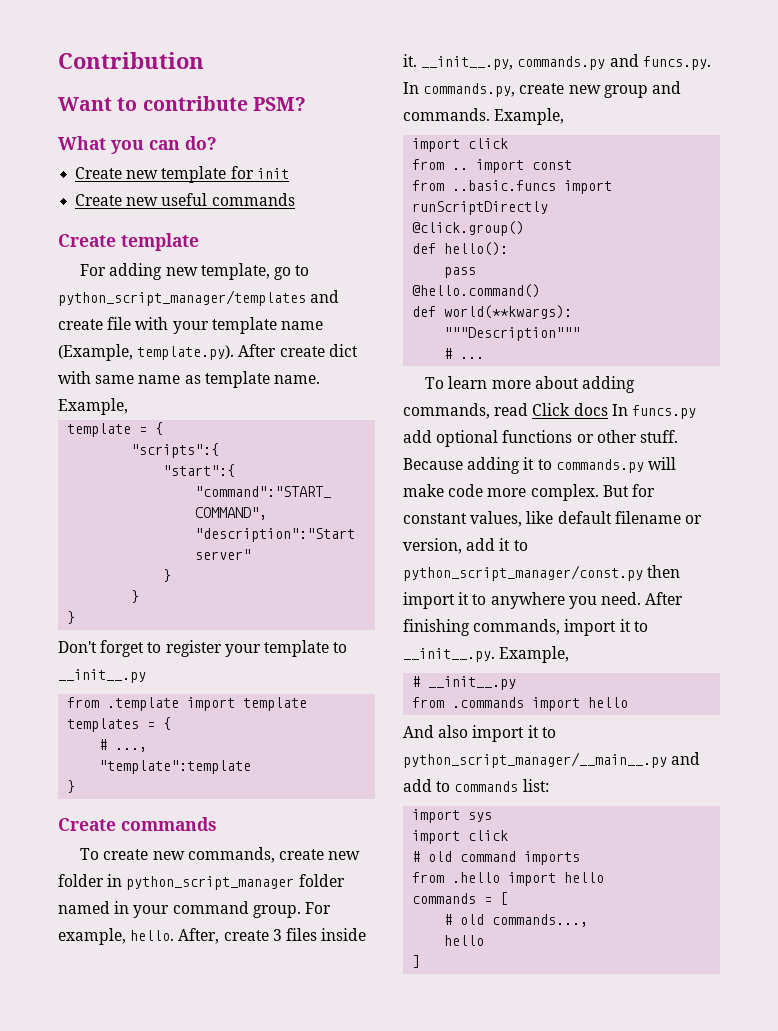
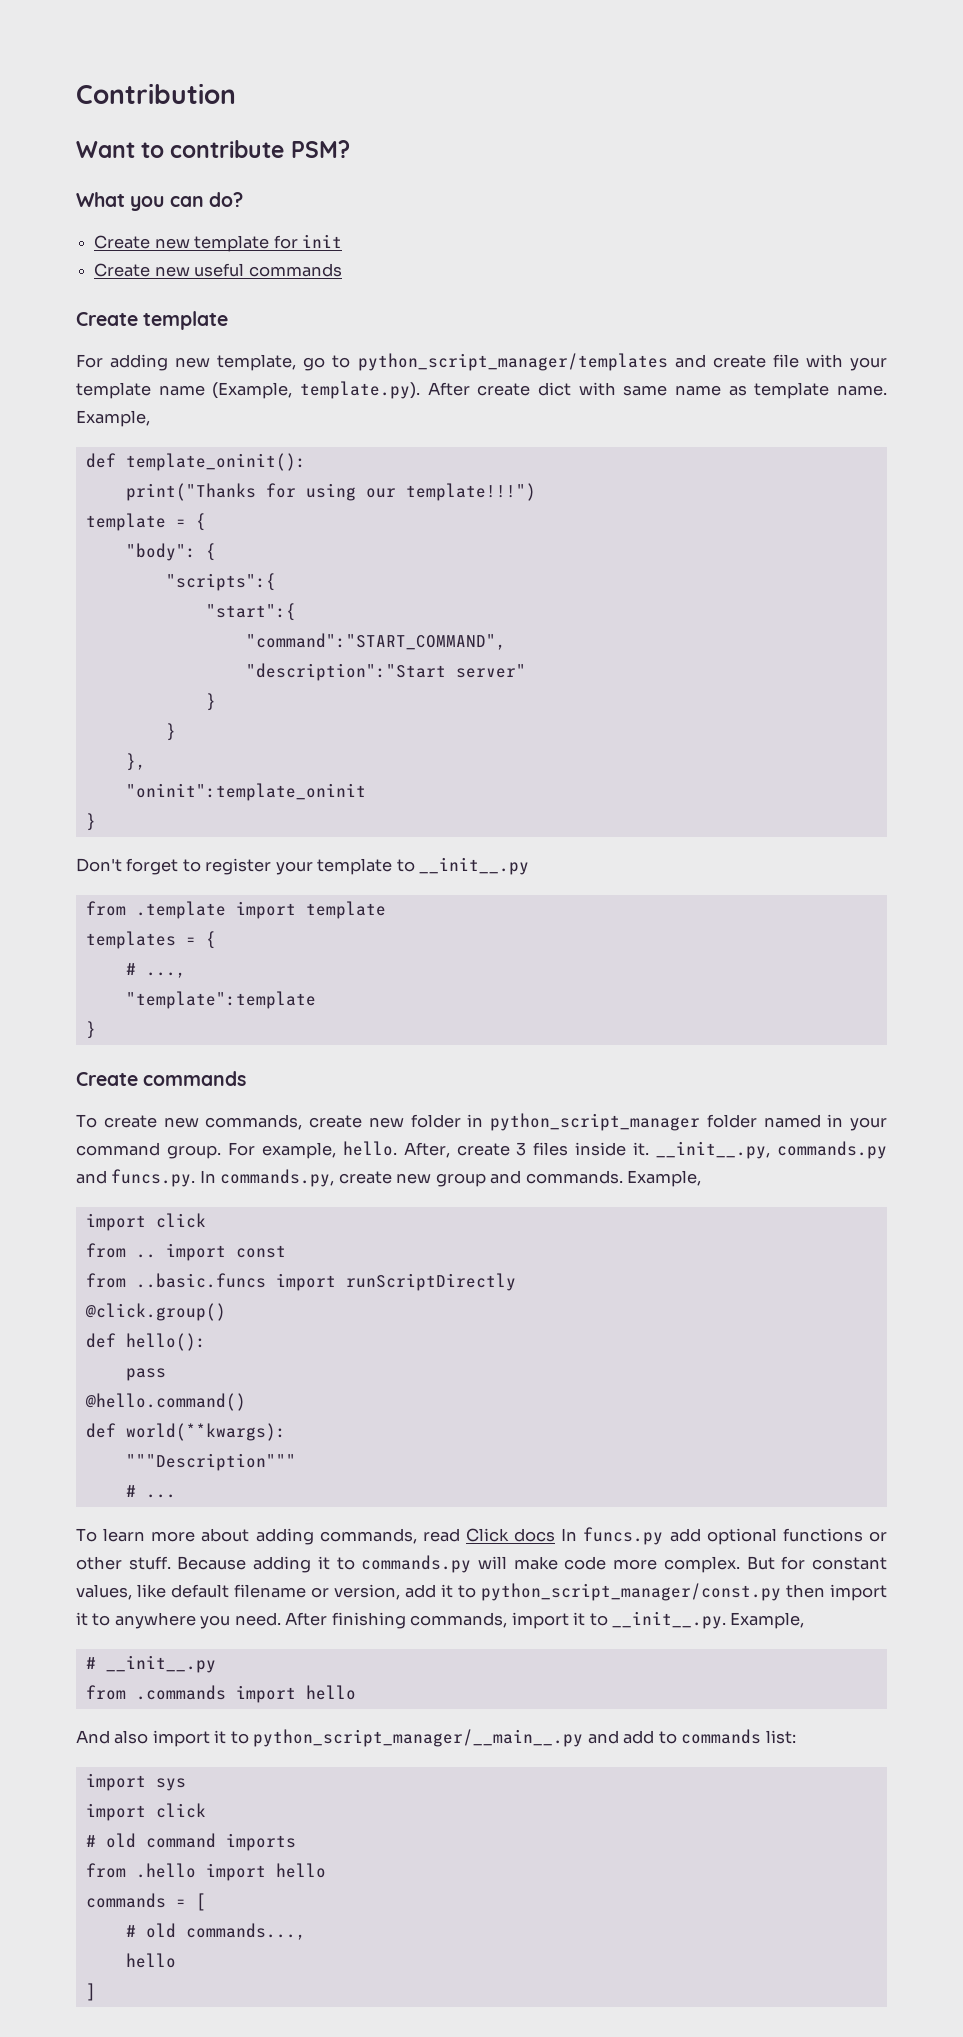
+ def template_oninit():
+ print("Thanks for using our template!!!")
+ "body": {
+ },
+ "oninit":template_oninit

